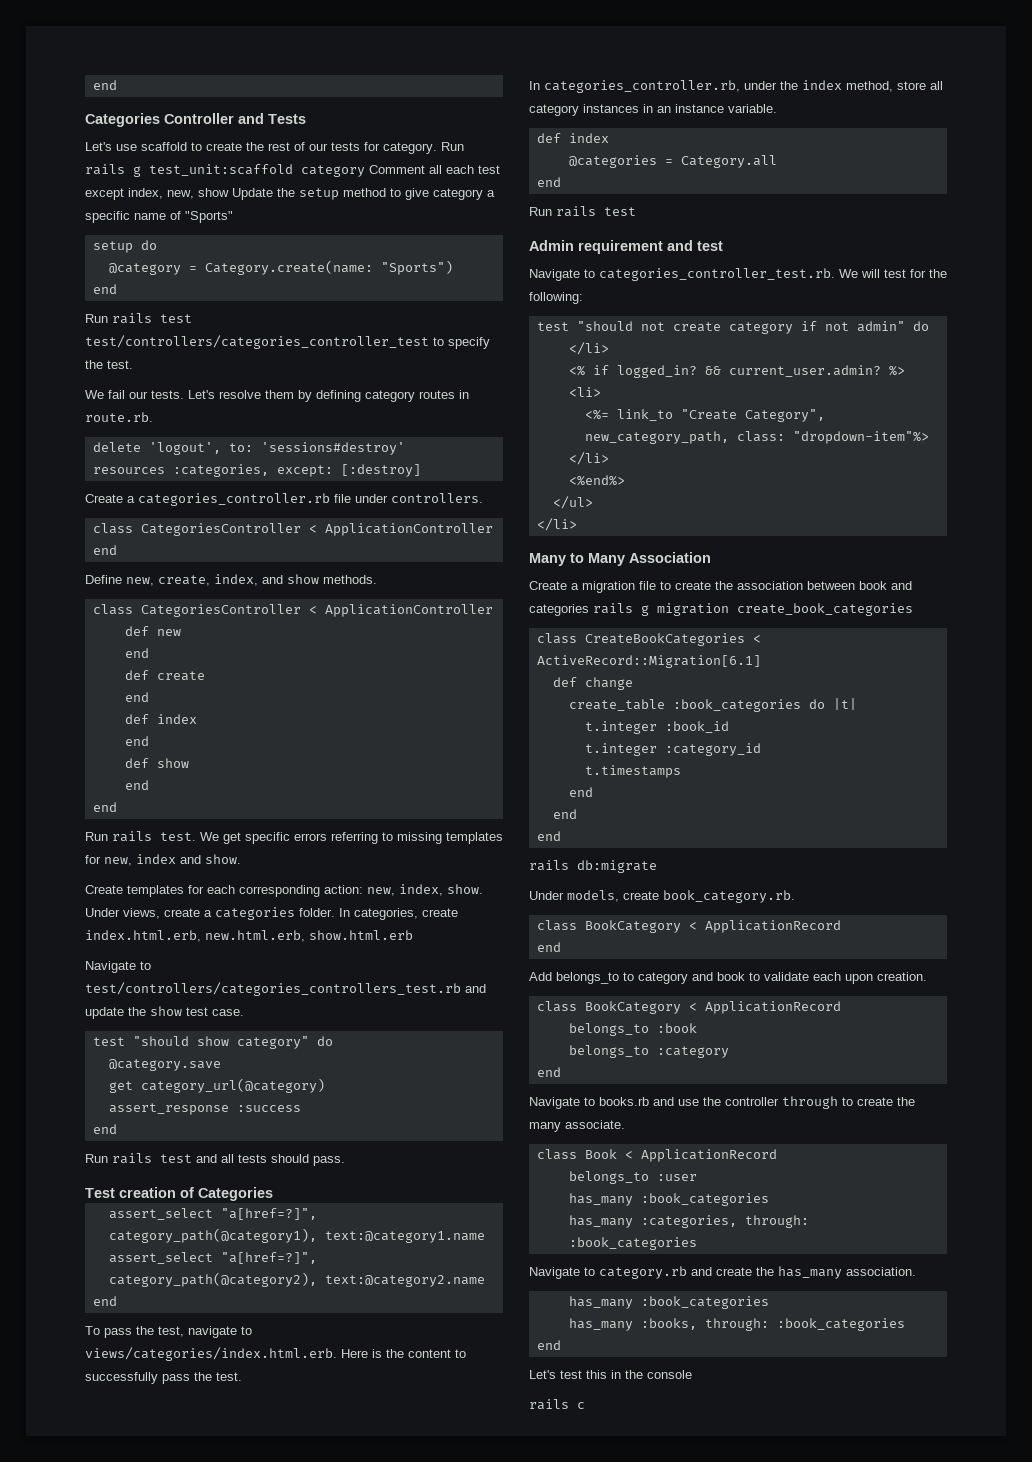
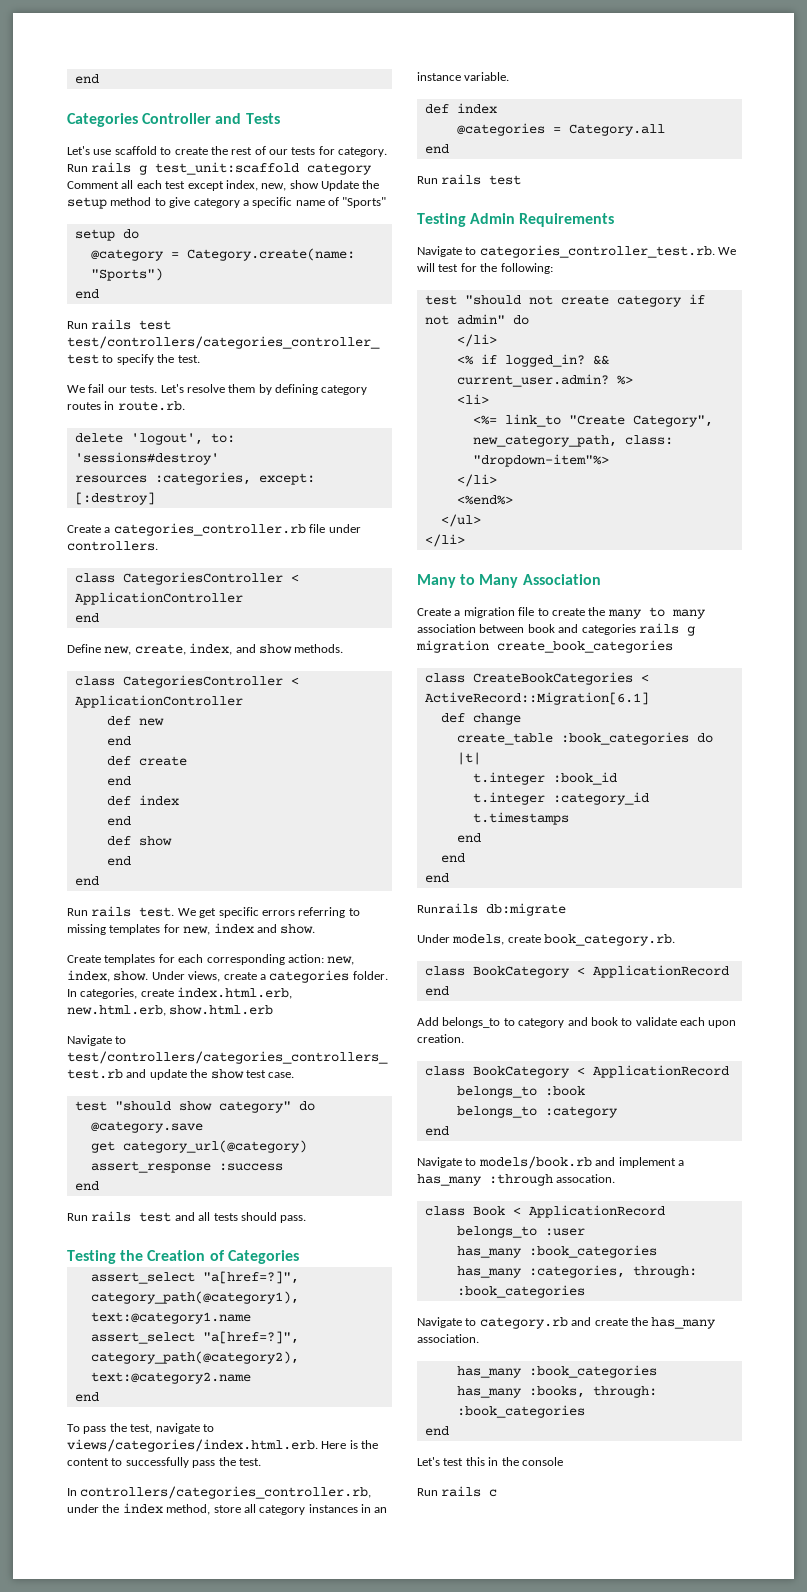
- Test creation of Categories
+ Testing the Creation of Categories
- In categories_controller.rb, under the index method, store all category instances in an instance variable.
+ In controllers/categories_controller.rb, under the index method, store all category instances in an instance variable.
- Admin requirement and test
+ Testing Admin Requirements
- Create a migration file to create the association between book and categories rails g migration create_book_categories
+ Create a migration file to create the many to many association between book and categories rails g migration create_book_categories
- rails db:migrate
+ Runrails db:migrate
- Navigate to books.rb and use the controller through to create the many associate.
+ Navigate to models/book.rb and implement a has_many :through assocation.
- rails c
+ Run rails c

